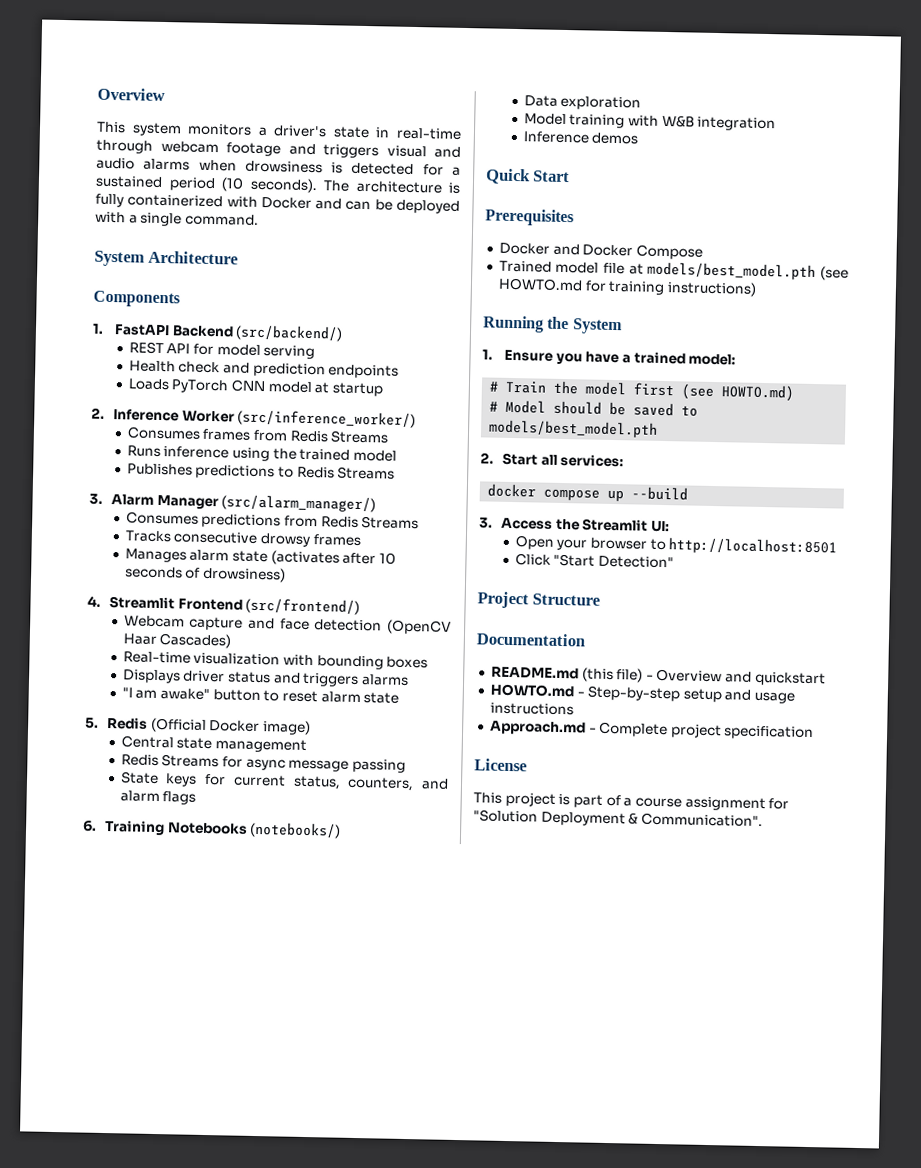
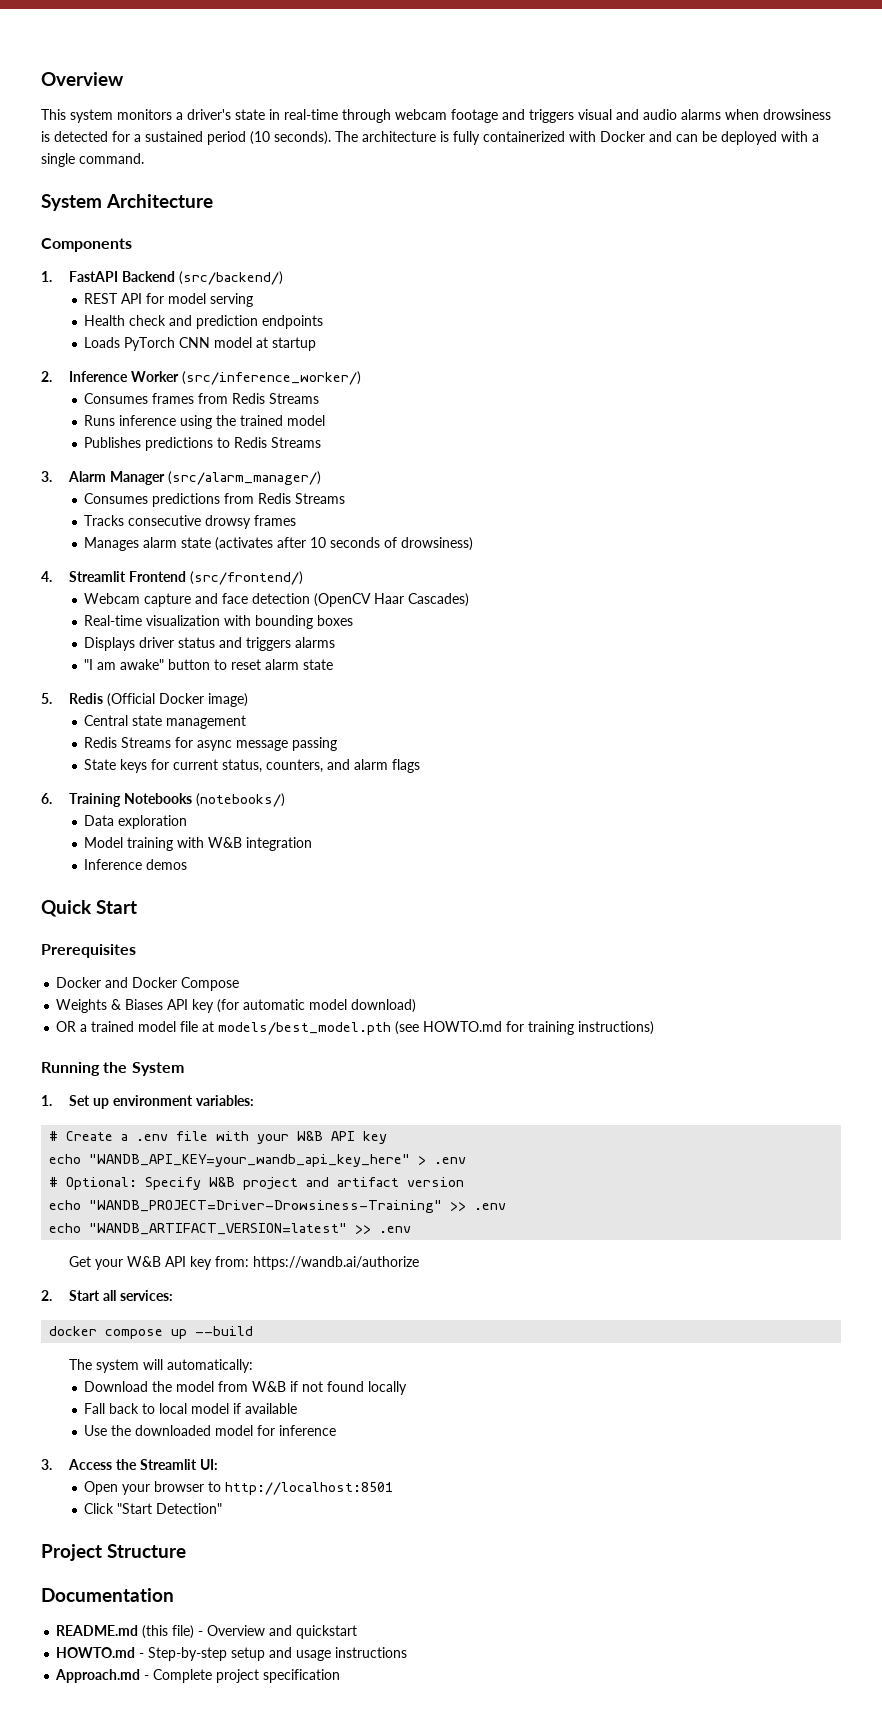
- Trained model file at models/best_model.pth (see HOWTO.md for training instructions)
+ Weights & Biases API key (for automatic model download)
+ OR a trained model file at models/best_model.pth (see HOWTO.md for training instructions)
- 1. Ensure you have a trained model:
- # Train the model first (see HOWTO.md)
- # Model should be saved to models/best_model.pth
+ 1. Set up environment variables:
+ # Create a .env file with your W&B API key
+ echo "WANDB_API_KEY=your_wandb_api_key_here" > .env
+ # Optional: Specify W&B project and artifact version
+ echo "WANDB_PROJECT=Driver-Drowsiness-Training" >> .env
+ echo "WANDB_ARTIFACT_VERSION=latest" >> .env
+ Get your W&B API key from: https://wandb.ai/authorize
+ The system will automatically:
+ Download the model from W&B if not found locally
+ Fall back to local model if available
+ Use the downloaded model for inference
- License
- This project is part of a course assignment for "Solution Deployment & Communication".

